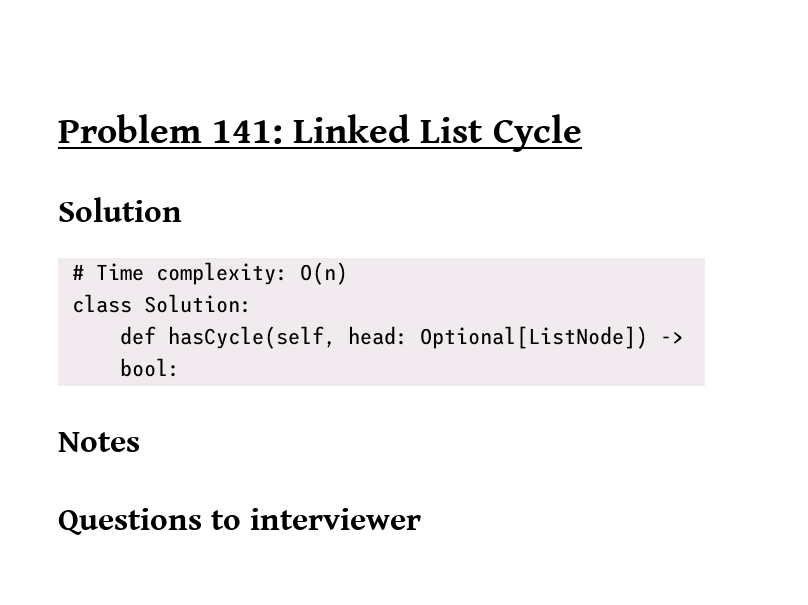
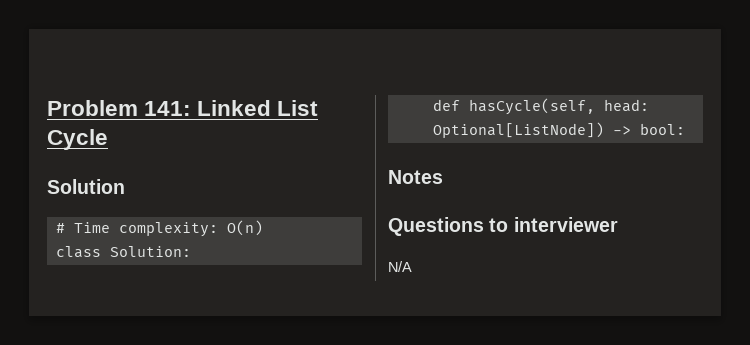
+ N/A

